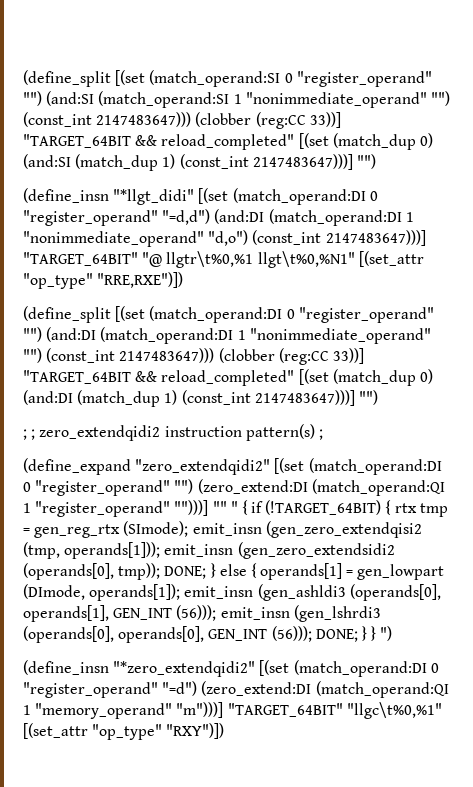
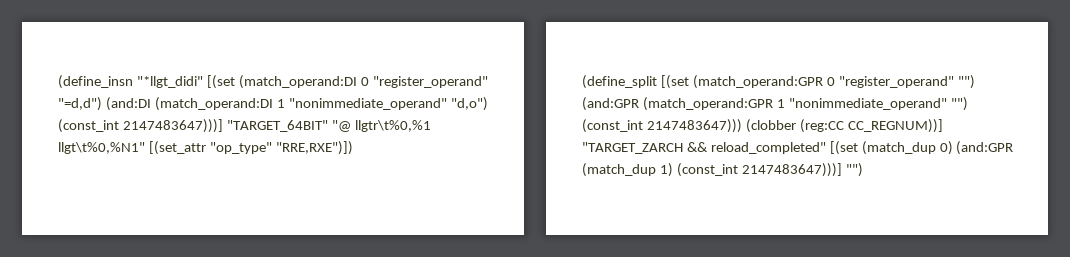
- (define_split [(set (match_operand:SI 0 "register_operand" "") (and:SI (match_operand:SI 1 "nonimmediate_operand" "") (const_int 2147483647))) (clobber (reg:CC 33))] "TARGET_64BIT && reload_completed" [(set (match_dup 0) (and:SI (match_dup 1) (const_int 2147483647)))] "")
- (define_split [(set (match_operand:DI 0 "register_operand" "") (and:DI (match_operand:DI 1 "nonimmediate_operand" "") (const_int 2147483647))) (clobber (reg:CC 33))] "TARGET_64BIT && reload_completed" [(set (match_dup 0) (and:DI (match_dup 1) (const_int 2147483647)))] "")
- ; ; zero_extendqidi2 instruction pattern(s) ;
- (define_expand "zero_extendqidi2" [(set (match_operand:DI 0 "register_operand" "") (zero_extend:DI (match_operand:QI 1 "register_operand" "")))] "" " { if (!TARGET_64BIT) { rtx tmp = gen_reg_rtx (SImode); emit_insn (gen_zero_extendqisi2 (tmp, operands[1])); emit_insn (gen_zero_extendsidi2 (operands[0], tmp)); DONE; } else { operands[1] = gen_lowpart (DImode, operands[1]); emit_insn (gen_ashldi3 (operands[0], operands[1], GEN_INT (56))); emit_insn (gen_lshrdi3 (operands[0], operands[0], GEN_INT (56))); DONE; } } ")
- (define_insn "*zero_extendqidi2" [(set (match_operand:DI 0 "register_operand" "=d") (zero_extend:DI (match_operand:QI 1 "memory_operand" "m")))] "TARGET_64BIT" "llgc\t%0,%1" [(set_attr "op_type" "RXY")])
+ (define_split [(set (match_operand:GPR 0 "register_operand" "") (and:GPR (match_operand:GPR 1 "nonimmediate_operand" "") (const_int 2147483647))) (clobber (reg:CC CC_REGNUM))] "TARGET_ZARCH && reload_completed" [(set (match_dup 0) (and:GPR (match_dup 1) (const_int 2147483647)))] "")

